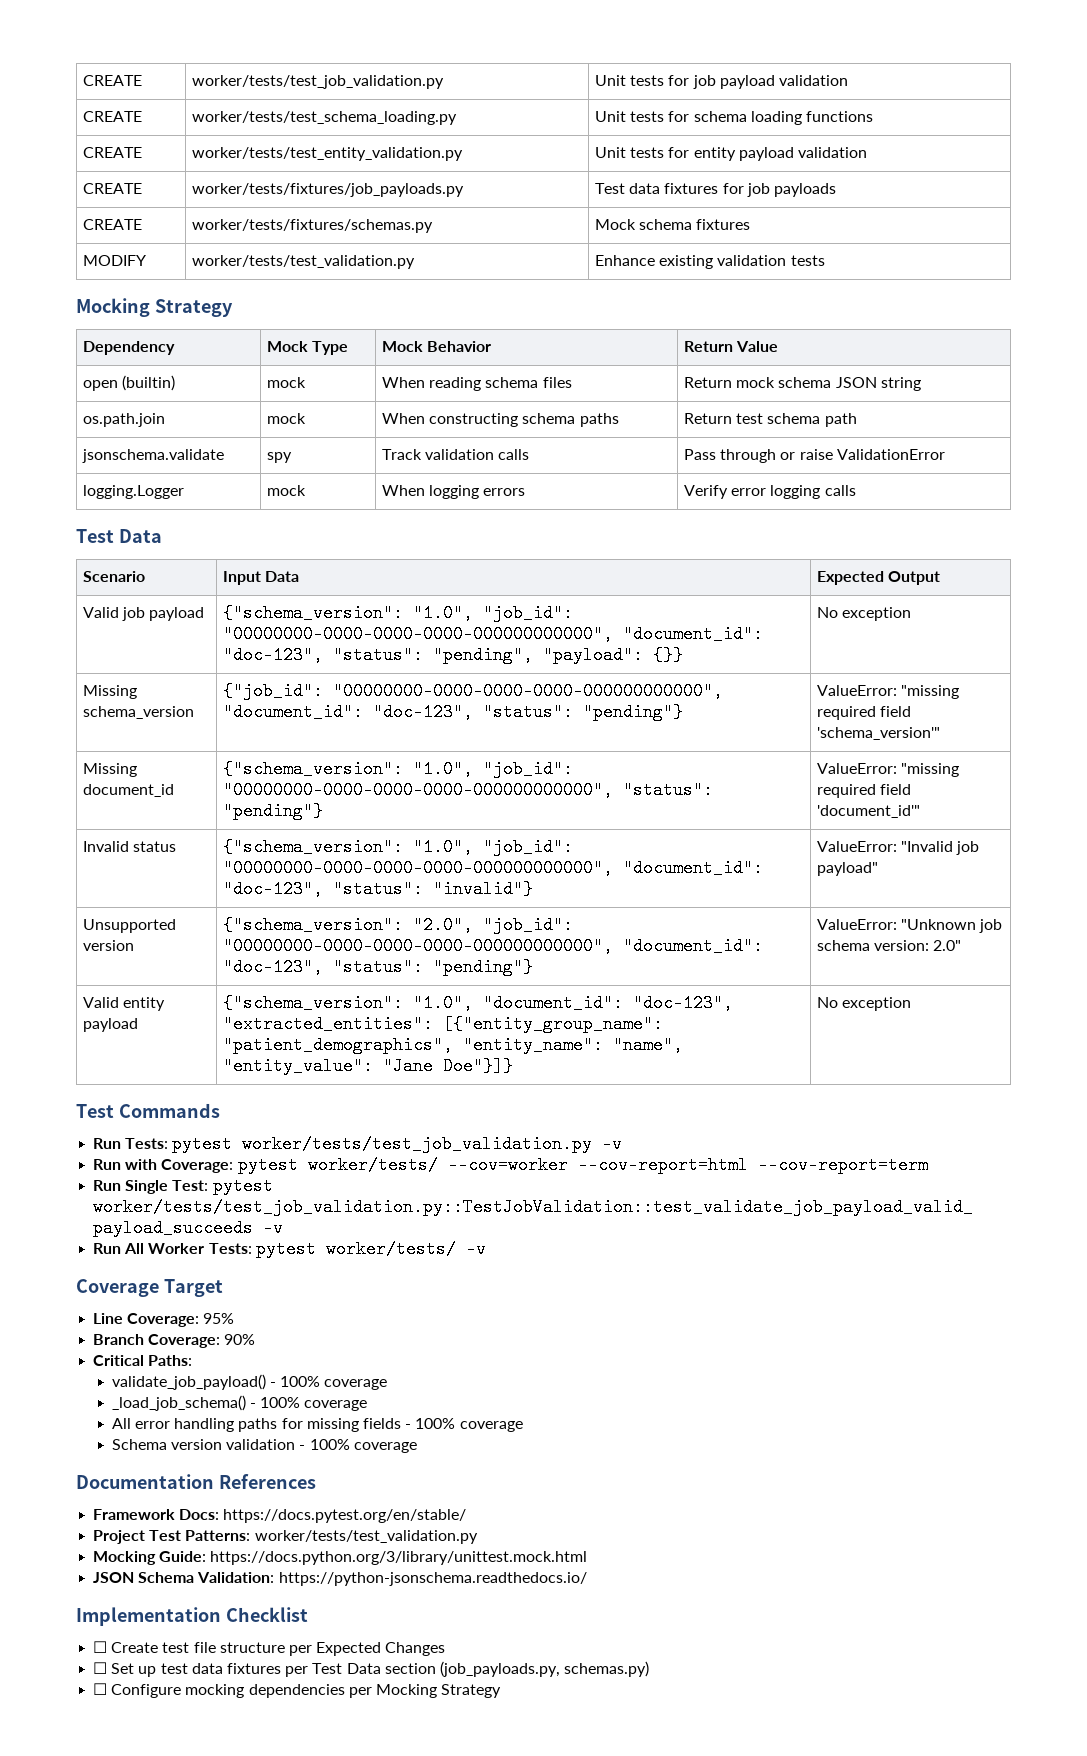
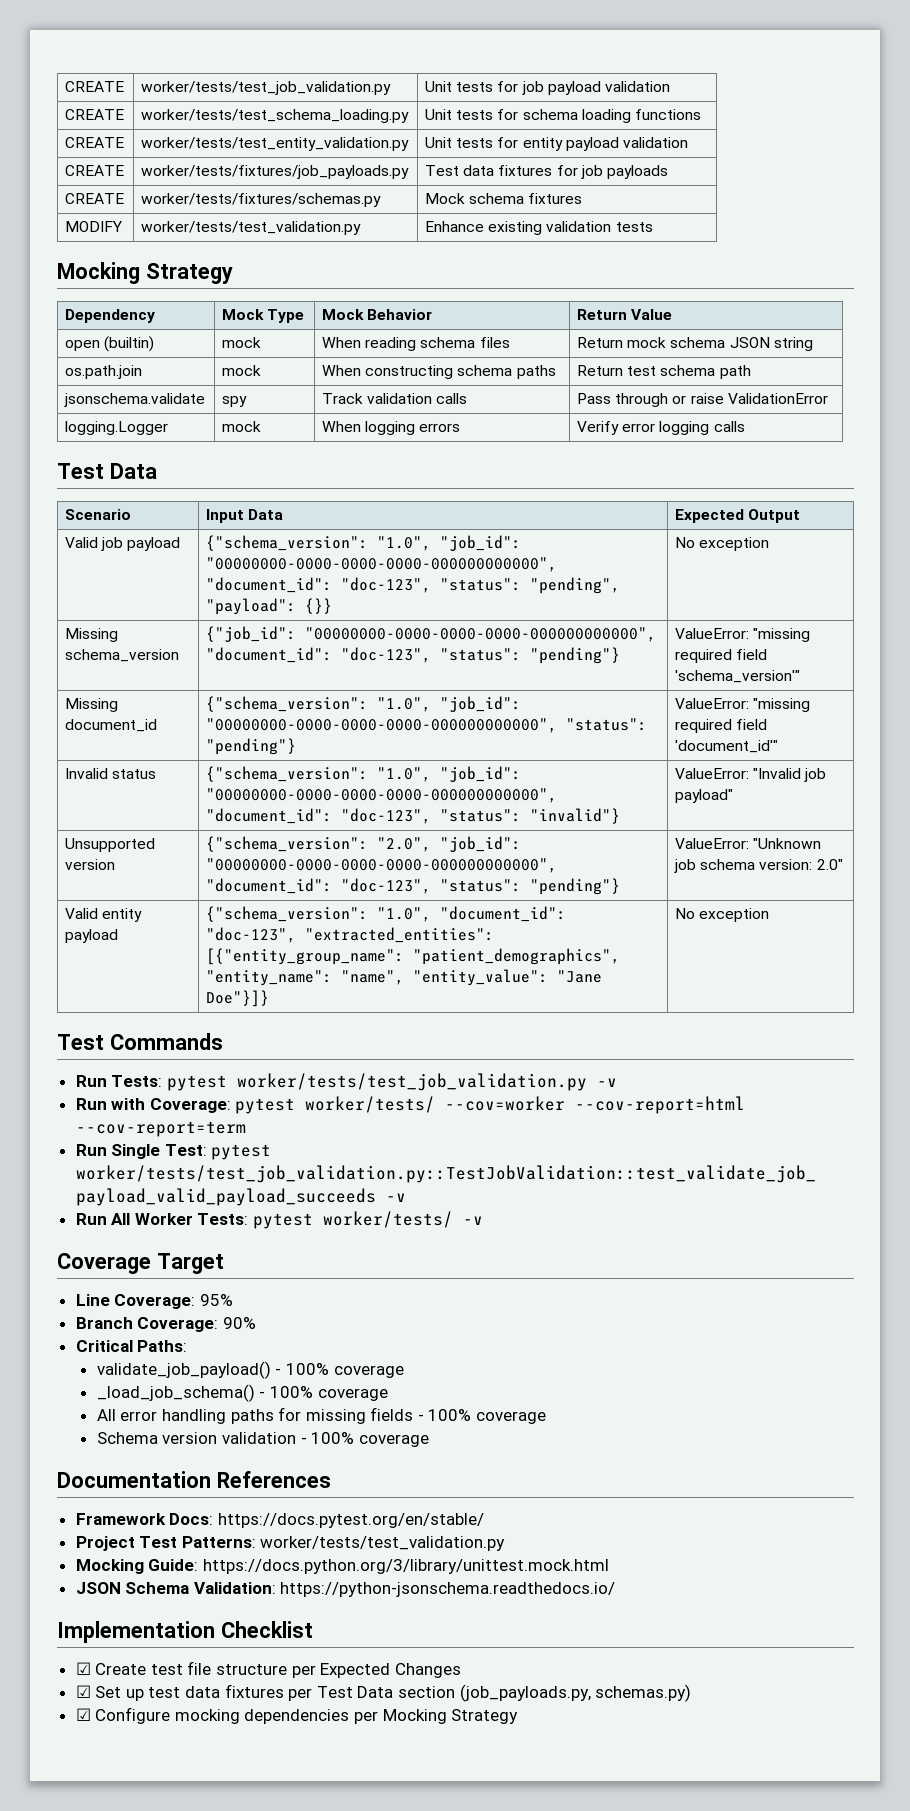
- ☐ Create test file structure per Expected Changes
+ ☑ Create test file structure per Expected Changes
- ☐ Set up test data fixtures per Test Data section (job_payloads.py, schemas.py)
+ ☑ Set up test data fixtures per Test Data section (job_payloads.py, schemas.py)
- ☐ Configure mocking dependencies per Mocking Strategy
+ ☑ Configure mocking dependencies per Mocking Strategy

